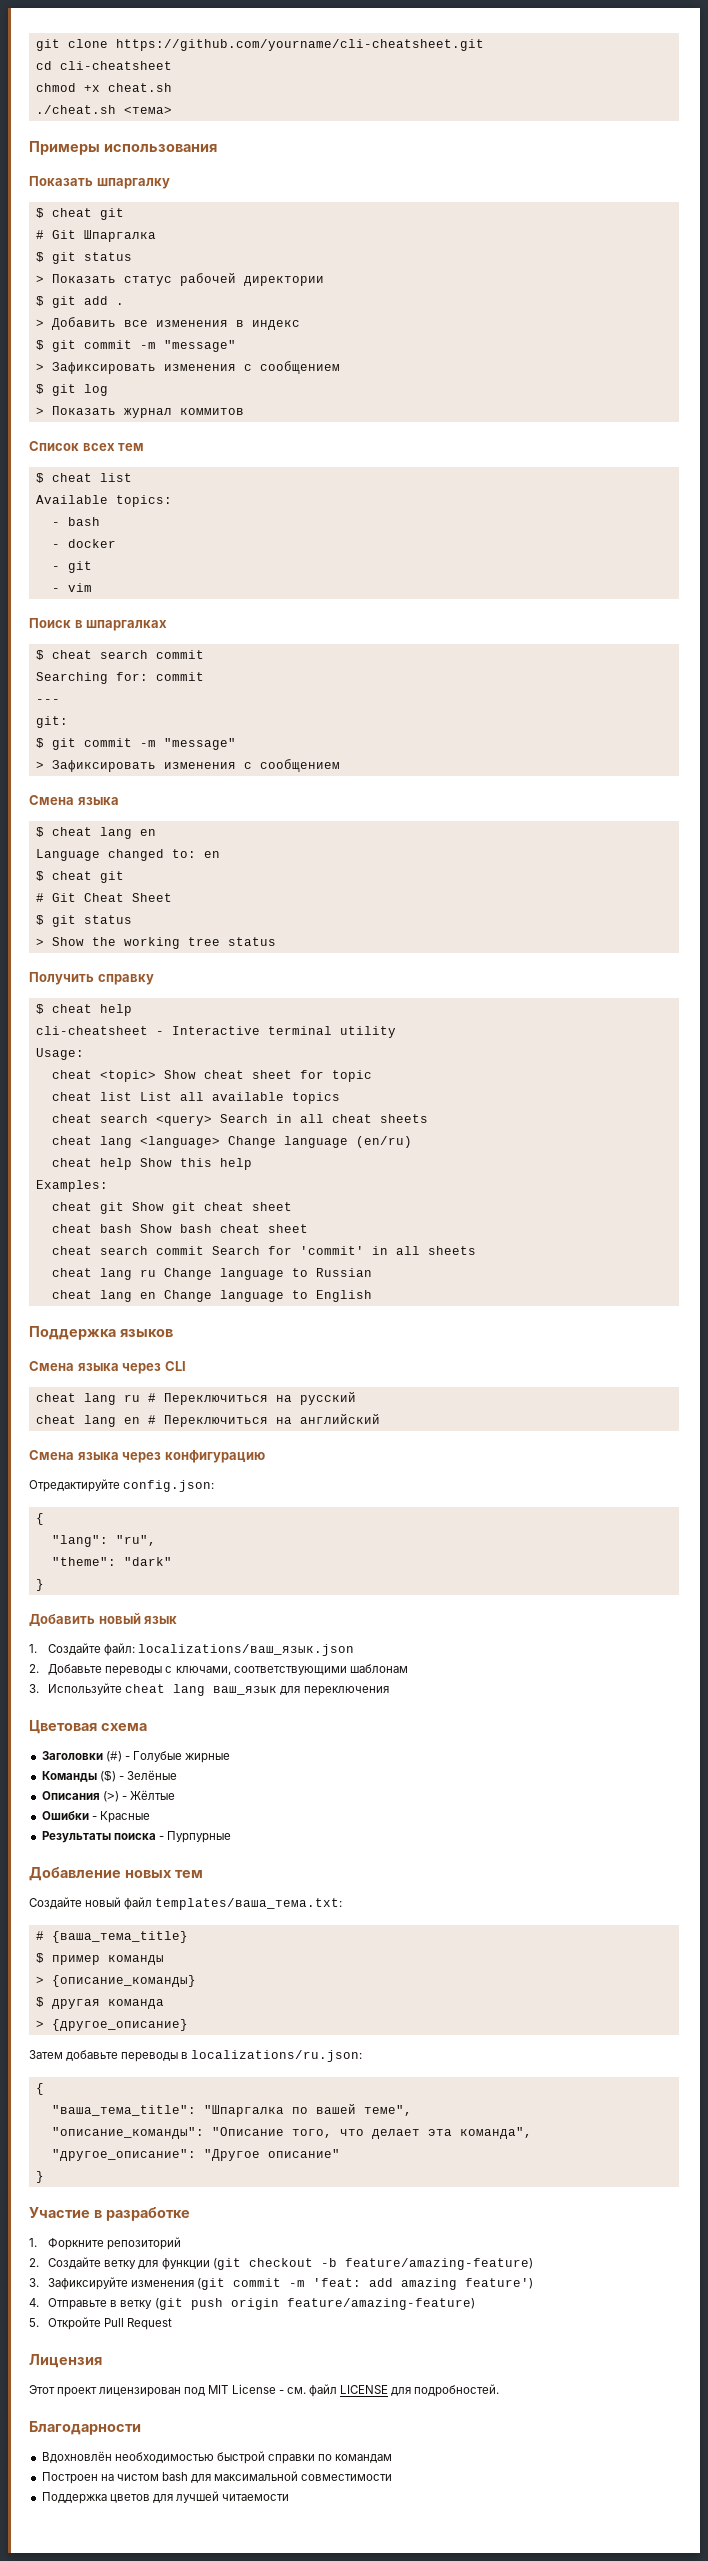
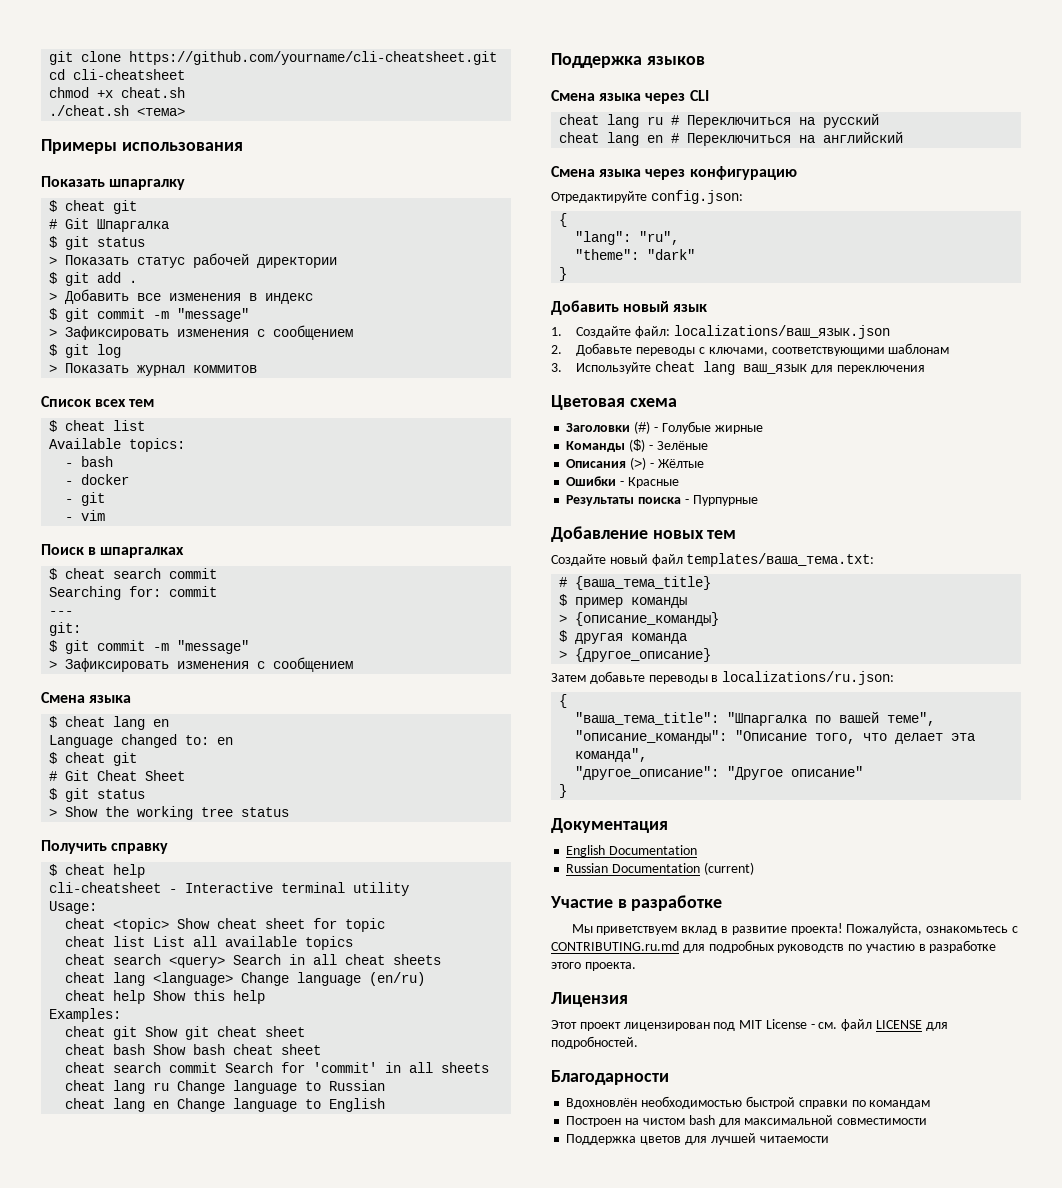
+ Документация
+ English Documentation
+ Russian Documentation (current)
  Участие в разработке
- 1. Форкните репозиторий
- 2. Создайте ветку для функции (git checkout -b feature/amazing-feature)
- 3. Зафиксируйте изменения (git commit -m 'feat: add amazing feature')
- 4. Отправьте в ветку (git push origin feature/amazing-feature)
- 5. Откройте Pull Request
+ Мы приветствуем вклад в развитие проекта! Пожалуйста, ознакомьтесь с CONTRIBUTING.ru.md для подробных руководств по участию в разработке этого проекта.

